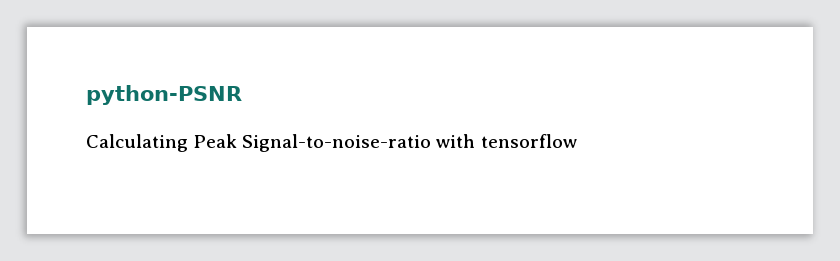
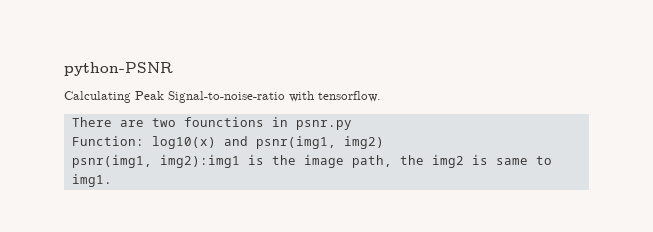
- Calculating Peak Signal-to-noise-ratio with tensorflow
+ Calculating Peak Signal-to-noise-ratio with tensorflow.
+ There are two founctions in psnr.py
+ Function: log10(x) and psnr(img1, img2)
+ psnr(img1, img2):img1 is the image path, the img2 is same to img1.

